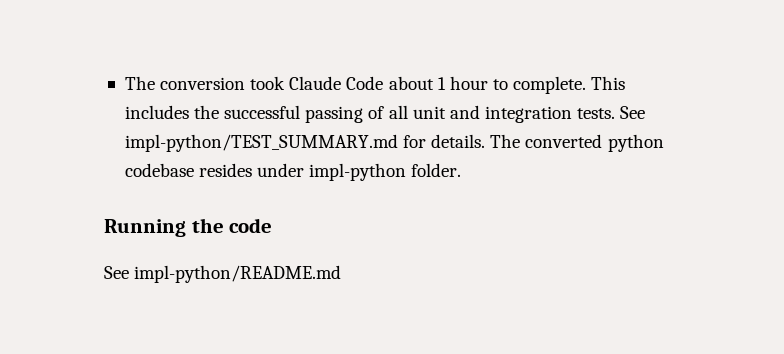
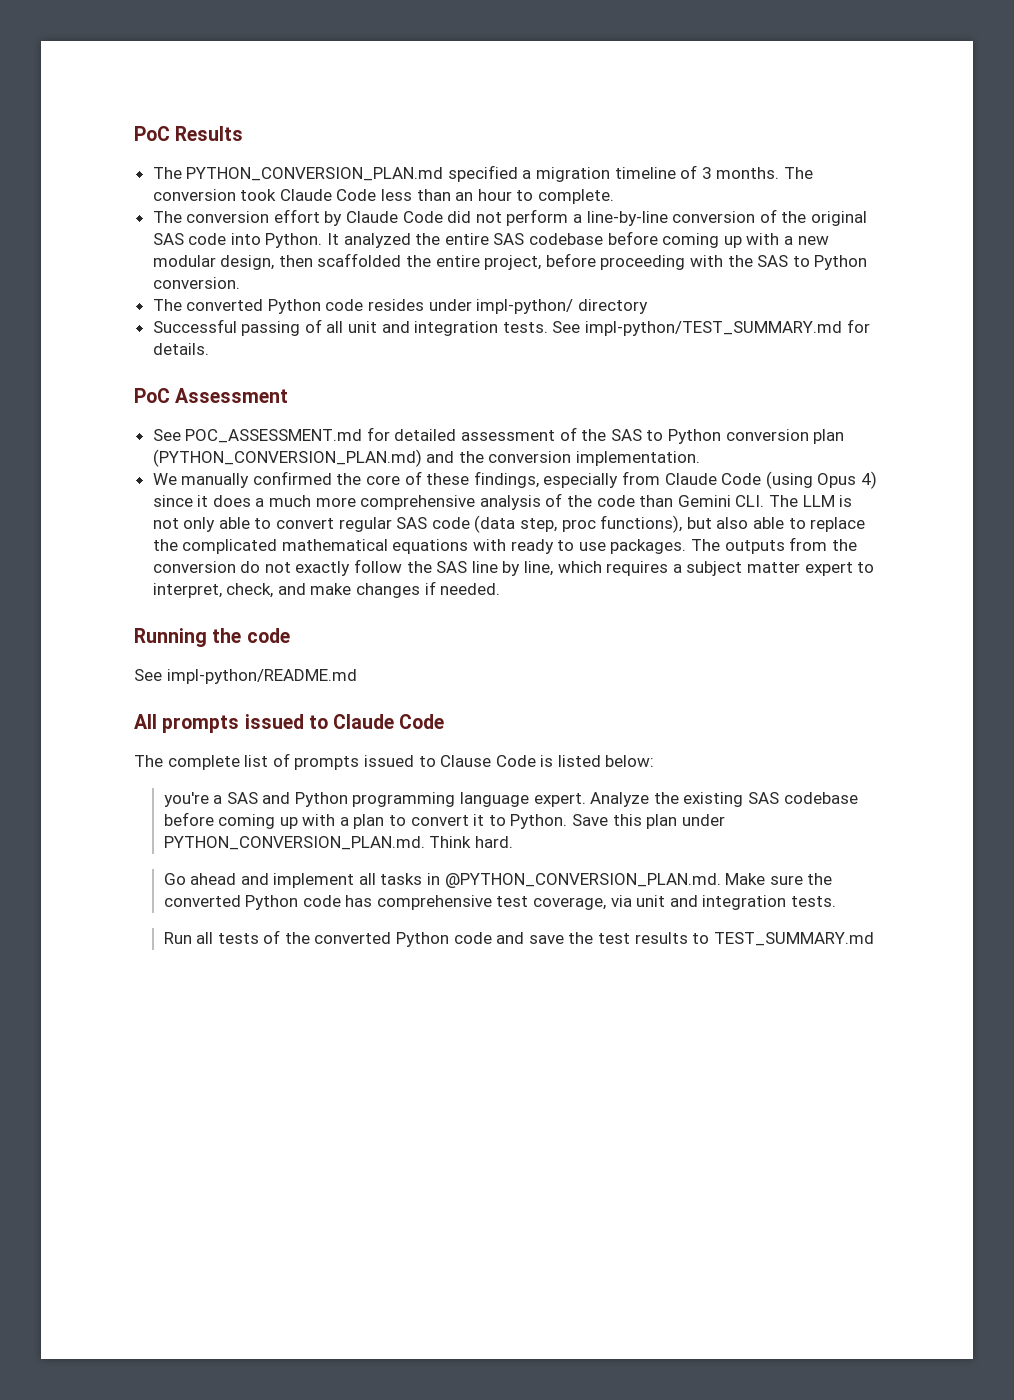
+ PoC Results
+ The PYTHON_CONVERSION_PLAN.md specified a migration timeline of 3 months.
- The conversion took Claude Code about 1 hour to complete. This includes the successful passing of all unit and integration tests.
+ The conversion took Claude Code less than an hour to complete.
+ The conversion effort by Claude Code did not perform a line-by-line conversion of the original SAS code into Python. It analyzed the entire SAS codebase before coming up with a new modular design, then scaffolded the entire project, before proceeding with the SAS to Python conversion.
+ The converted Python code resides under impl-python/ directory
+ Successful passing of all unit and integration tests.
- See impl-python/TEST_SUMMARY.md for details. The converted python codebase resides under impl-python folder.
+ See impl-python/TEST_SUMMARY.md for details.
+ PoC Assessment
+ See POC_ASSESSMENT.md for detailed assessment of the SAS to Python conversion plan (PYTHON_CONVERSION_PLAN.md) and the conversion implementation.
+ We manually confirmed the core of these findings, especially from Claude Code (using Opus 4) since it does a much more comprehensive analysis of the code than Gemini CLI. The LLM is not only able to convert regular SAS code (data step, proc functions), but also able to replace the complicated mathematical equations with ready to use packages. The outputs from the conversion do not exactly follow the SAS line by line, which requires a subject matter expert to interpret, check, and make changes if needed.
+ All prompts issued to Claude Code
+ The complete list of prompts issued to Clause Code is listed below:
+ you're a SAS and Python programming language expert. Analyze the existing SAS codebase before coming up with a plan to convert it to Python. Save this plan under PYTHON_CONVERSION_PLAN.md. Think hard.
+ Go ahead and implement all tasks in @PYTHON_CONVERSION_PLAN.md. Make sure the converted Python code has comprehensive test coverage, via unit and integration tests.
+ Run all tests of the converted Python code and save the test results to TEST_SUMMARY.md

